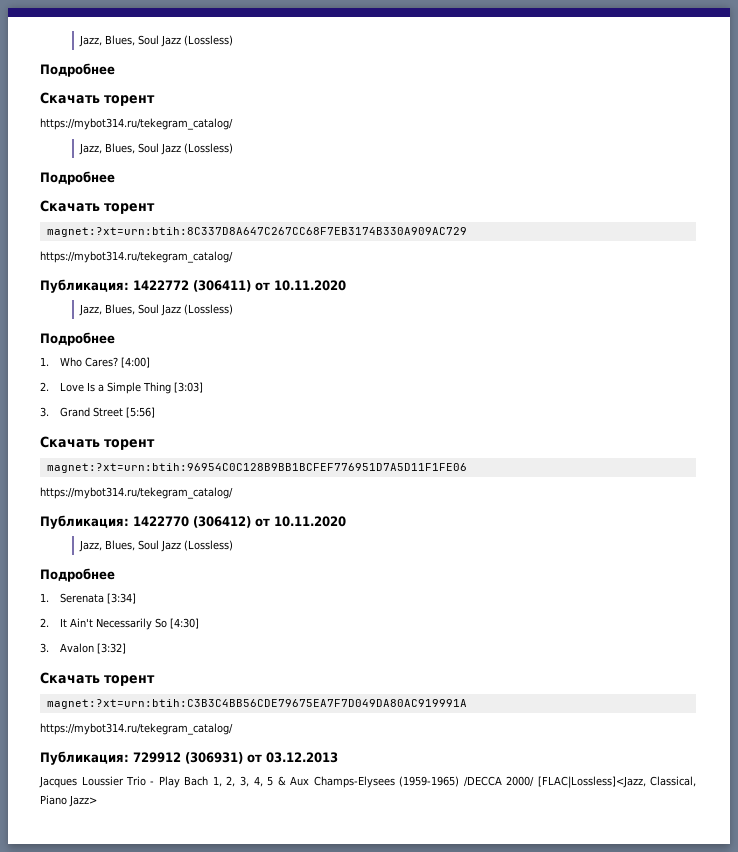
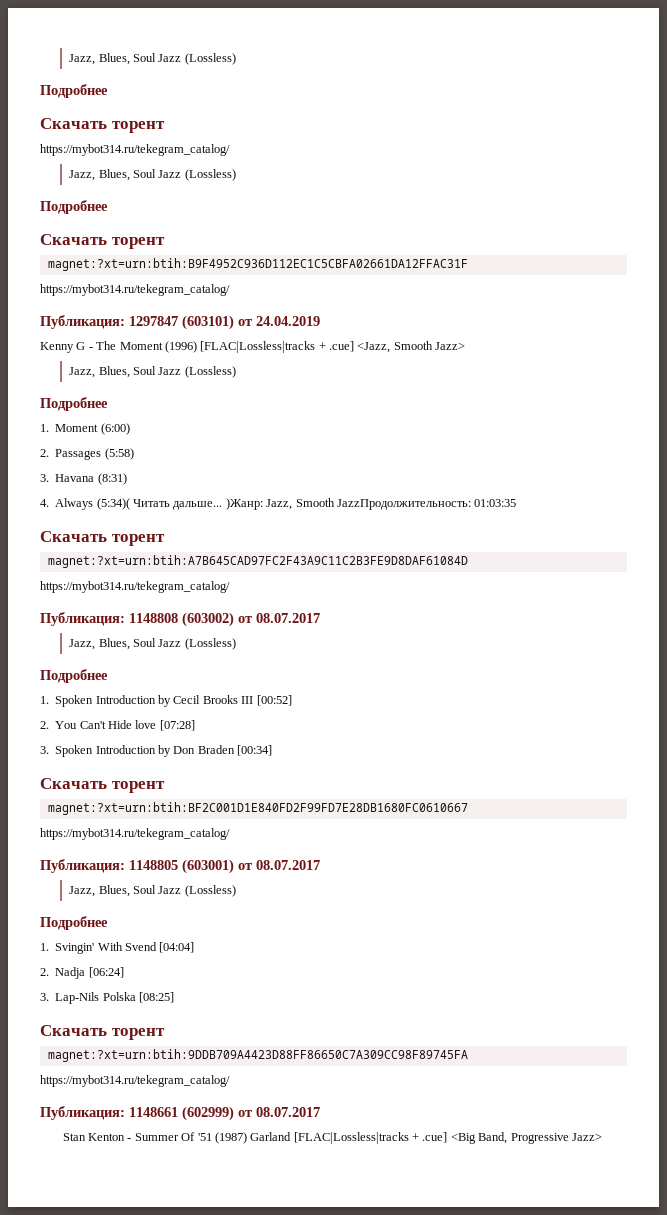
- magnet:?xt=urn:btih:8C337D8A647C267CC68F7EB3174B330A909AC729
+ magnet:?xt=urn:btih:B9F4952C936D112EC1C5CBFA02661DA12FFAC31F
  https://mybot314.ru/tekegram_catalog/
- Публикация: 1422772 (306411) от 10.11.2020
+ Публикация: 1297847 (603101) от 24.04.2019
+ Kenny G - The Moment (1996) [FLAC|Lossless|tracks + .cue] <Jazz, Smooth Jazz>
  Jazz, Blues, Soul Jazz (Lossless)
  Подробнее
- 1. Who Cares? [4:00]
- 2. Love Is a Simple Thing [3:03]
- 3. Grand Street [5:56]
+ 1. Moment (6:00)
+ 2. Passages (5:58)
+ 3. Havana (8:31)
+ 4. Always (5:34)( Читать дальше... )Жанр: Jazz, Smooth JazzПродолжительность: 01:03:35
  Скачать торент
- magnet:?xt=urn:btih:96954C0C128B9BB1BCFEF776951D7A5D11F1FE06
+ magnet:?xt=urn:btih:A7B645CAD97FC2F43A9C11C2B3FE9D8DAF61084D
  https://mybot314.ru/tekegram_catalog/
- Публикация: 1422770 (306412) от 10.11.2020
+ Публикация: 1148808 (603002) от 08.07.2017
  Jazz, Blues, Soul Jazz (Lossless)
  Подробнее
- 1. Serenata [3:34]
- 2. It Ain't Necessarily So [4:30]
- 3. Avalon [3:32]
+ 1. Spoken Introduction by Cecil Brooks III [00:52]
+ 2. You Can't Hide love [07:28]
+ 3. Spoken Introduction by Don Braden [00:34]
  Скачать торент
- magnet:?xt=urn:btih:C3B3C4BB56CDE79675EA7F7D049DA80AC919991A
+ magnet:?xt=urn:btih:BF2C001D1E840FD2F99FD7E28DB1680FC0610667
  https://mybot314.ru/tekegram_catalog/
- Публикация: 729912 (306931) от 03.12.2013
- Jacques Loussier Trio - Play Bach 1, 2, 3, 4, 5 & Aux Champs-Elysees (1959-1965) /DECCA 2000/ [FLAC|Lossless]<Jazz, Classical, Piano Jazz>
+ Публикация: 1148805 (603001) от 08.07.2017
+ Jazz, Blues, Soul Jazz (Lossless)
+ Подробнее
+ 1. Svingin' With Svend [04:04]
+ 2. Nadja [06:24]
+ 3. Lap-Nils Polska [08:25]
+ Скачать торент
+ magnet:?xt=urn:btih:9DDB709A4423D88FF86650C7A309CC98F89745FA
+ https://mybot314.ru/tekegram_catalog/
+ Публикация: 1148661 (602999) от 08.07.2017
+ Stan Kenton - Summer Of '51 (1987) Garland [FLAC|Lossless|tracks + .cue] <Big Band, Progressive Jazz>

